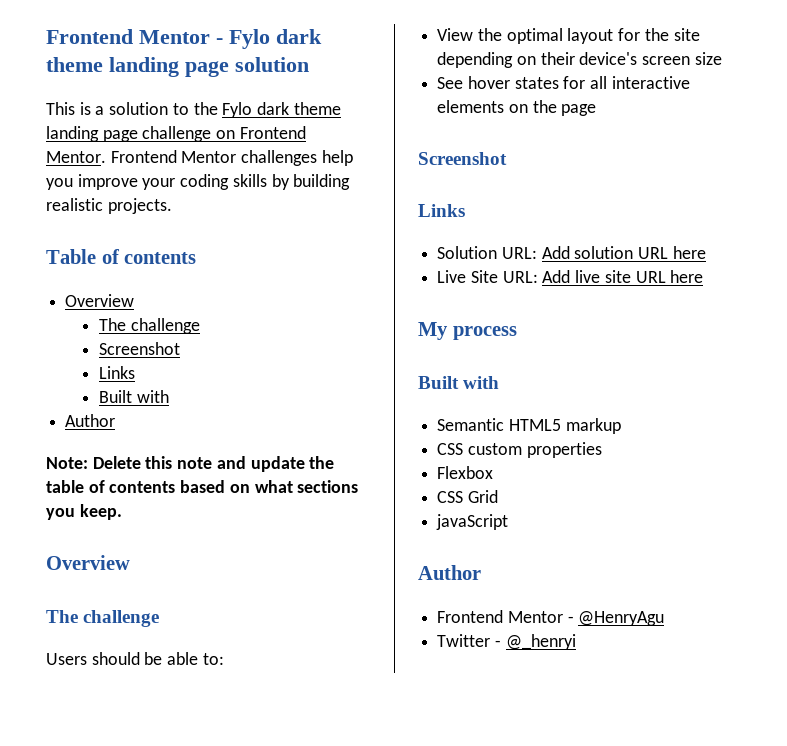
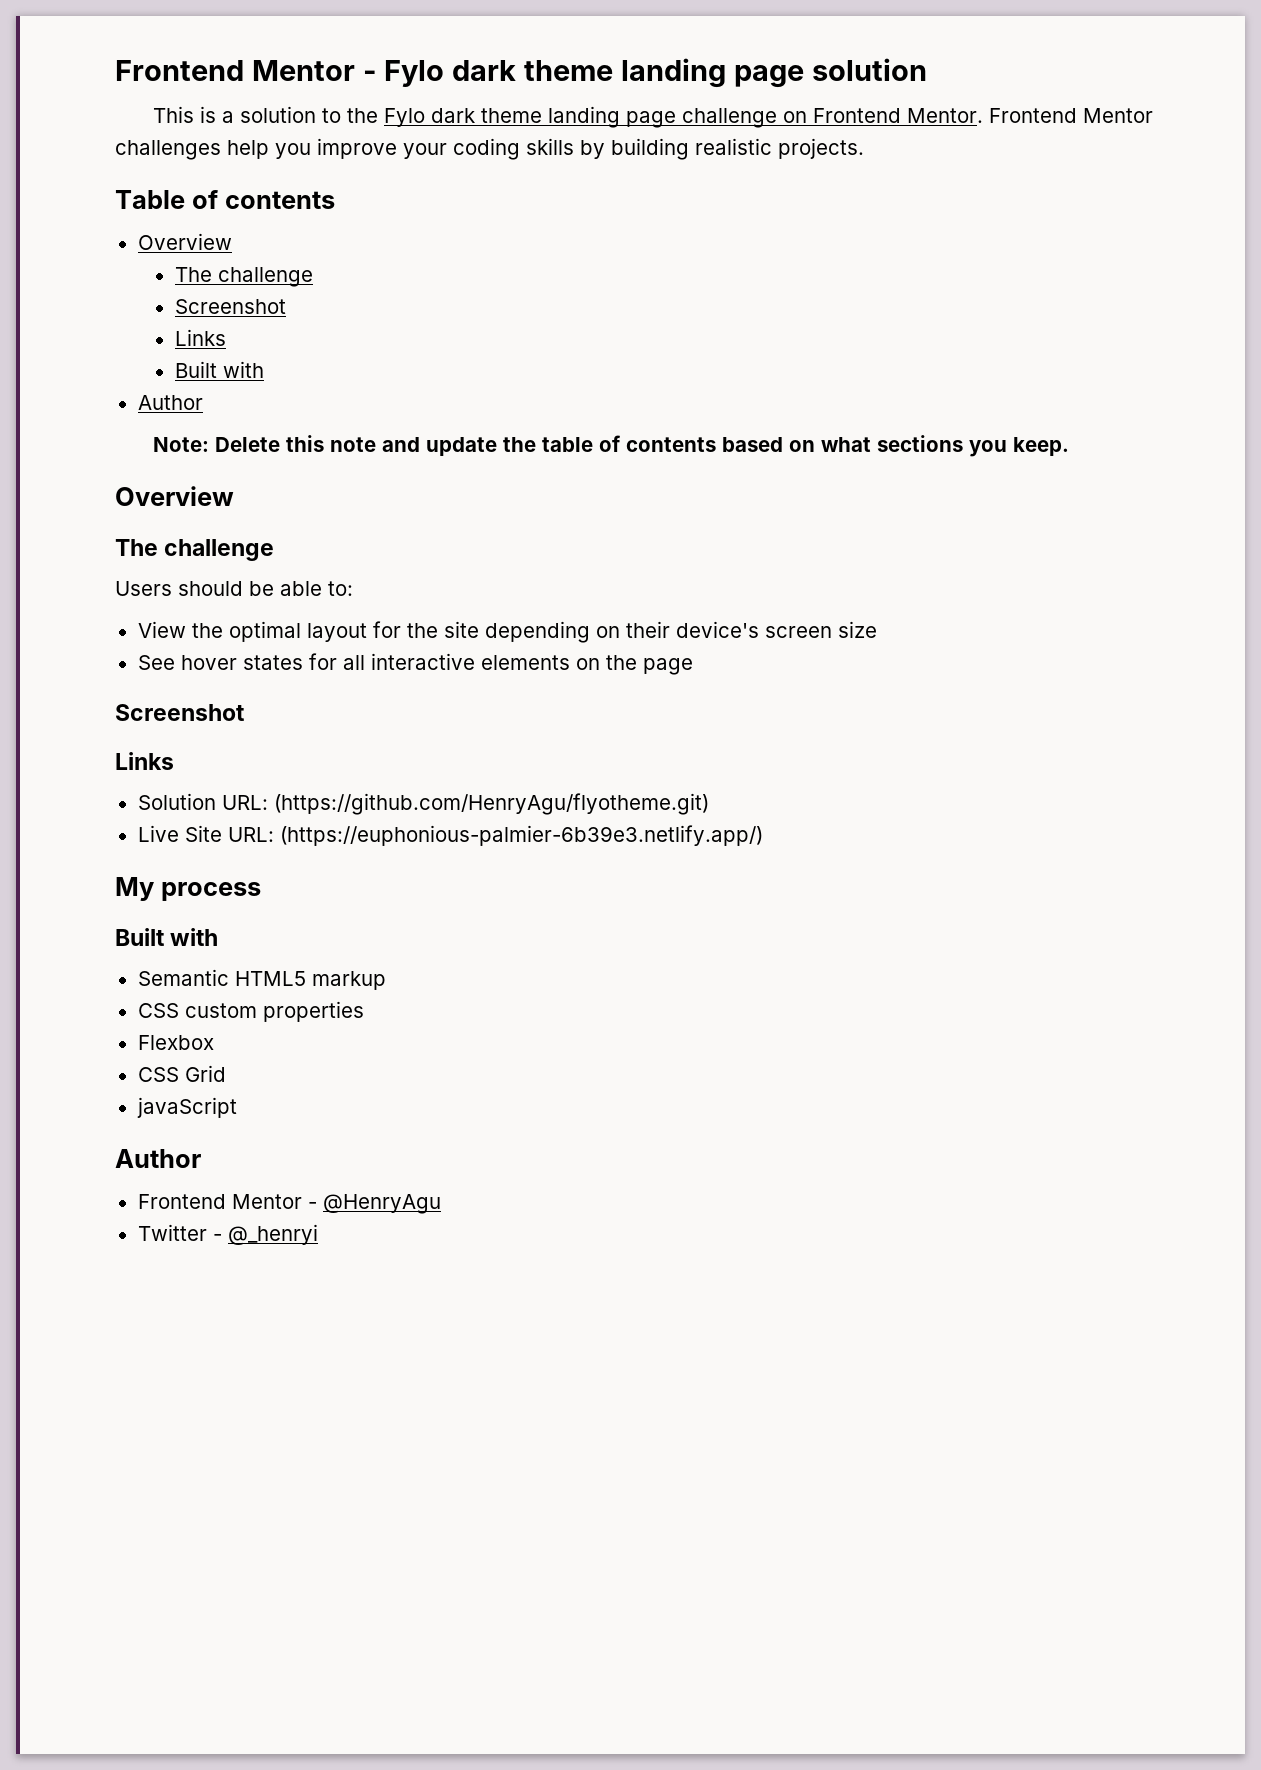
- Solution URL: Add solution URL here
+ Solution URL: (https://github.com/HenryAgu/flyotheme.git)
- Live Site URL: Add live site URL here
+ Live Site URL: (https://euphonious-palmier-6b39e3.netlify.app/)

